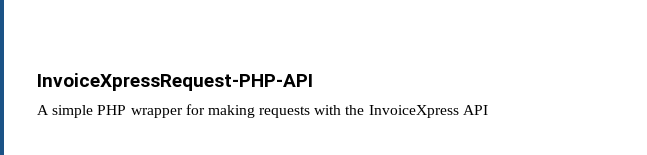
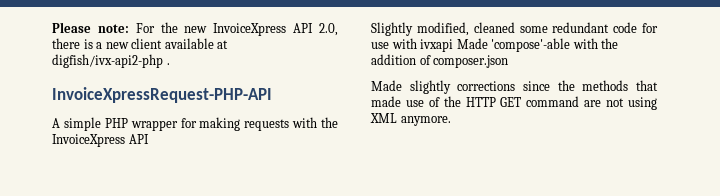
+ Please note: For the new InvoiceXpress API 2.0, there is a new client available at digfish/ivx-api2-php .
+ Slightly modified, cleaned some redundant code for use with ivxapi Made 'compose'-able with the addition of composer.json
+ Made slightly corrections since the methods that made use of the HTTP GET command are not using XML anymore.

